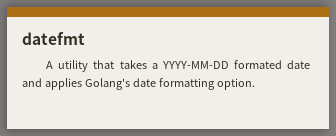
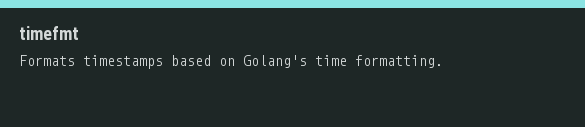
- datefmt
- A utility that takes a YYYY-MM-DD formated date and applies Golang's date formatting option.
+ timefmt
+ Formats timestamps based on Golang's time formatting.

